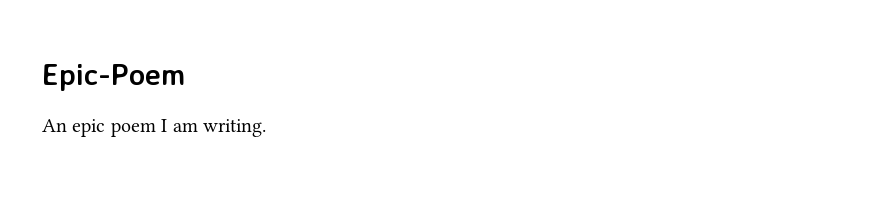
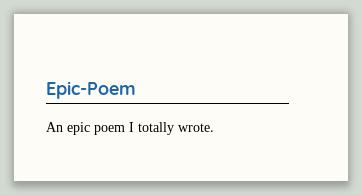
- An epic poem I am writing.
+ An epic poem I totally wrote.

